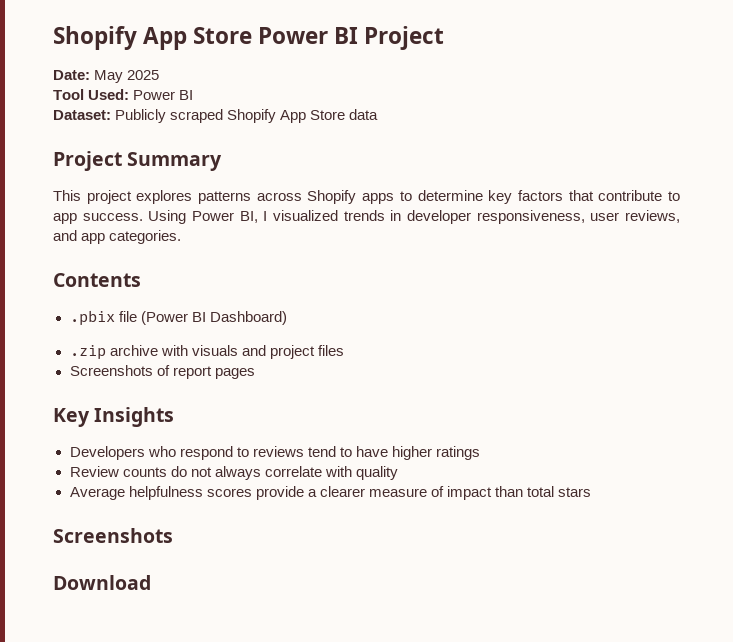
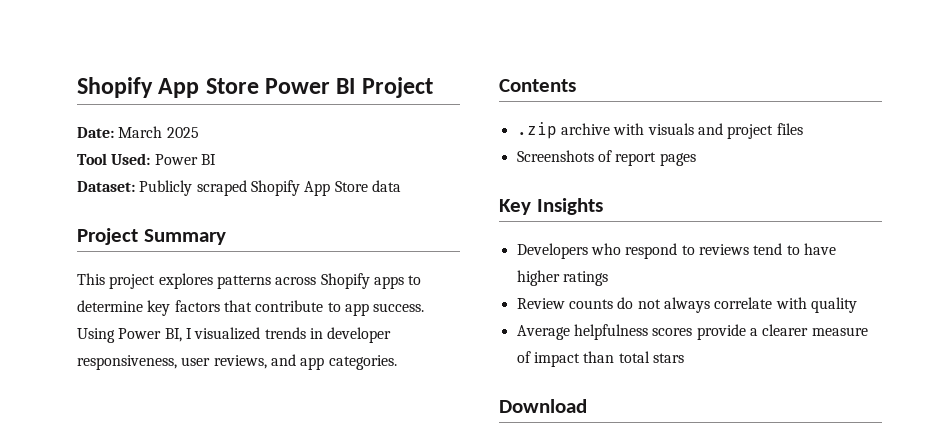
- Date: May 2025
+ Date: March 2025
- .pbix file (Power BI Dashboard)
  Average helpfulness scores provide a clearer measure of impact than total stars
- Screenshots

